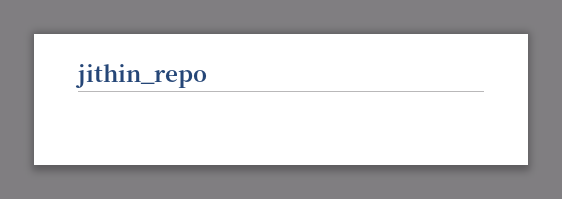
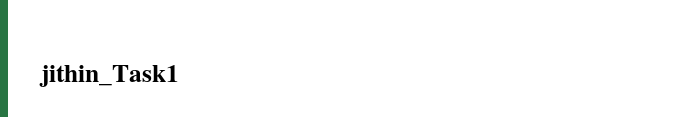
- jithin_repo
+ jithin_Task1

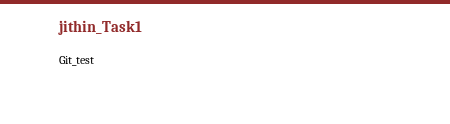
+ Git_test

